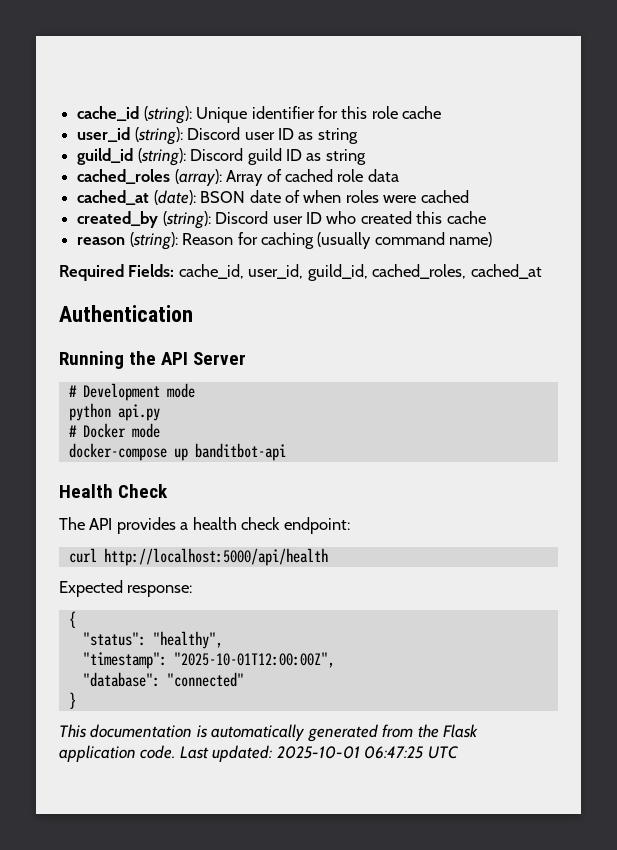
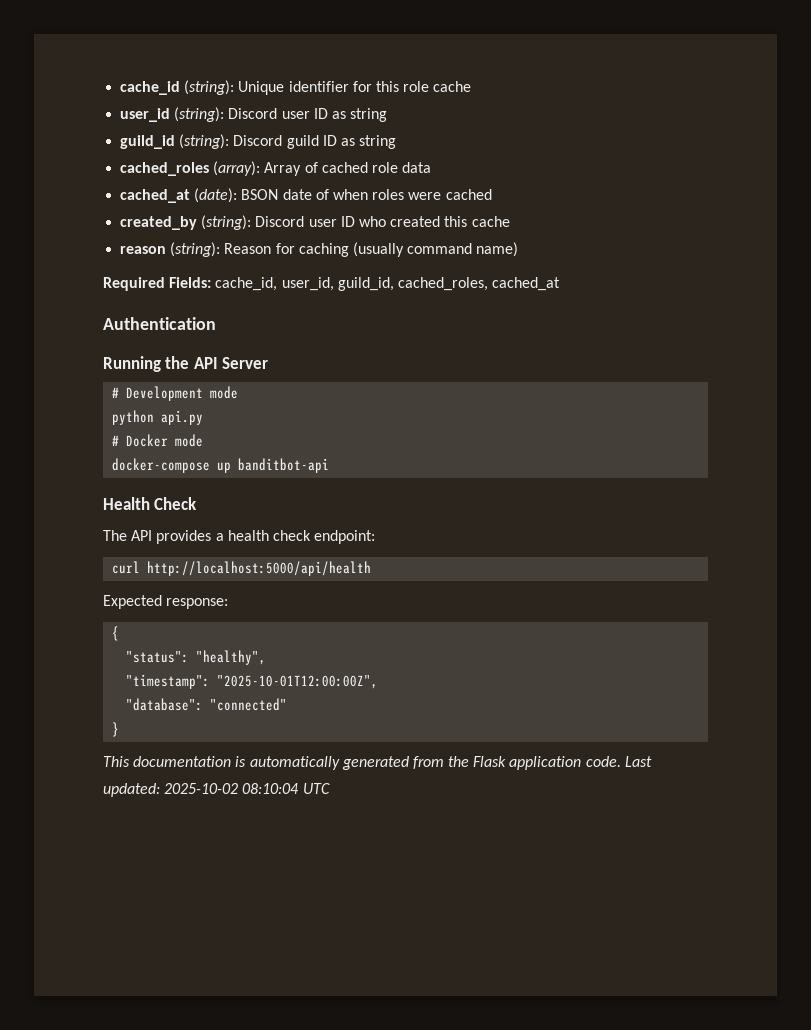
- Last updated: 2025-10-01 06:47:25 UTC
+ Last updated: 2025-10-02 08:10:04 UTC

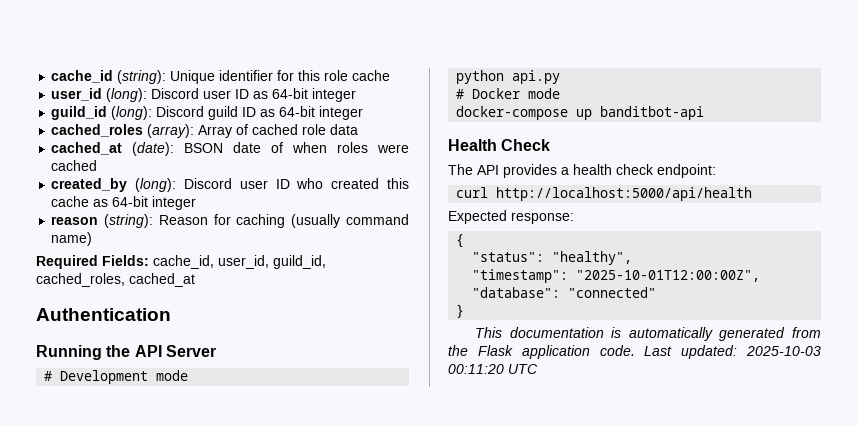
- user_id (string): Discord user ID as string
+ user_id (long): Discord user ID as 64-bit integer
- guild_id (string): Discord guild ID as string
+ guild_id (long): Discord guild ID as 64-bit integer
- created_by (string): Discord user ID who created this cache
+ created_by (long): Discord user ID who created this cache as 64-bit integer
- Last updated: 2025-10-02 08:10:04 UTC
+ Last updated: 2025-10-03 00:11:20 UTC

